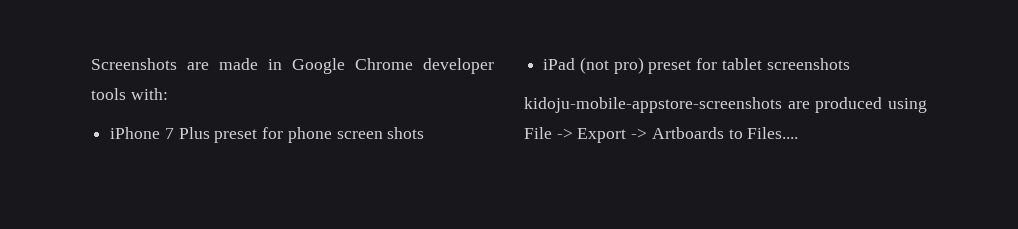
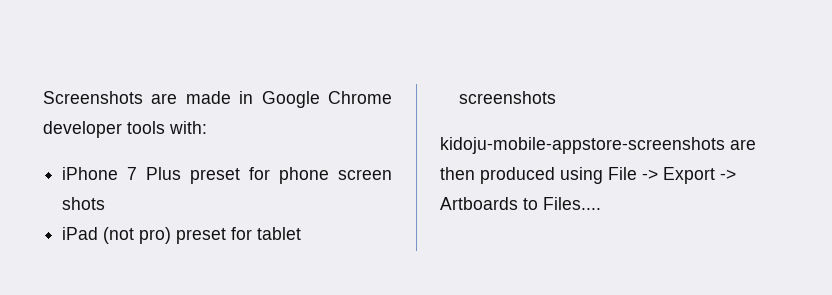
- kidoju-mobile-appstore-screenshots are produced using File -> Export -> Artboards to Files....
+ kidoju-mobile-appstore-screenshots are then produced using File -> Export -> Artboards to Files....

